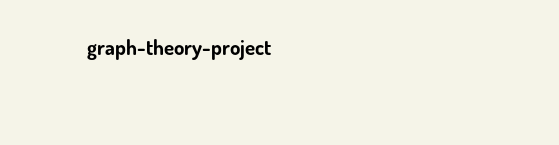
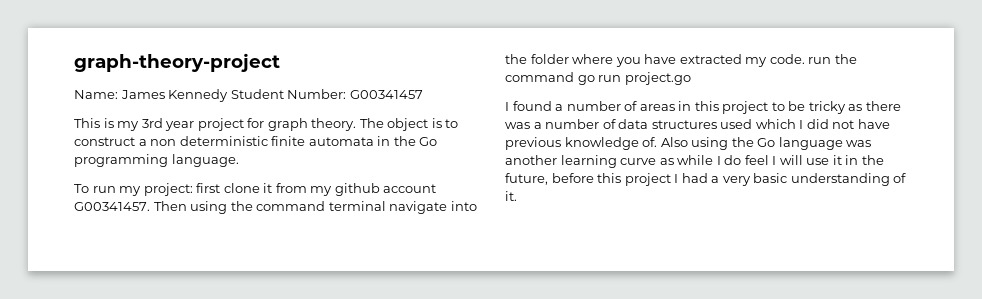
+ Name: James Kennedy Student Number: G00341457
+ This is my 3rd year project for graph theory. The object is to construct a non deterministic finite automata in the Go programming language.
+ To run my project: first clone it from my github account G00341457. Then using the command terminal navigate into the folder where you have extracted my code. run the command go run project.go
+ I found a number of areas in this project to be tricky as there was a number of data structures used which I did not have previous knowledge of. Also using the Go language was another learning curve as while I do feel I will use it in the future, before this project I had a very basic understanding of it.

